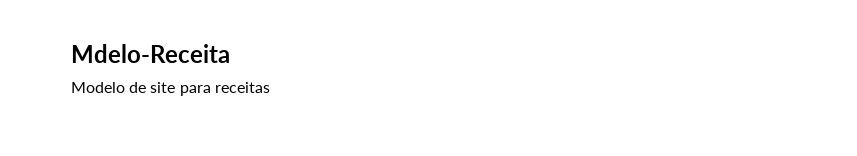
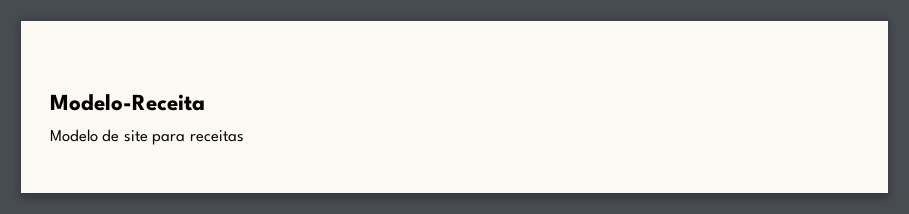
- Mdelo-Receita
+ Modelo-Receita

